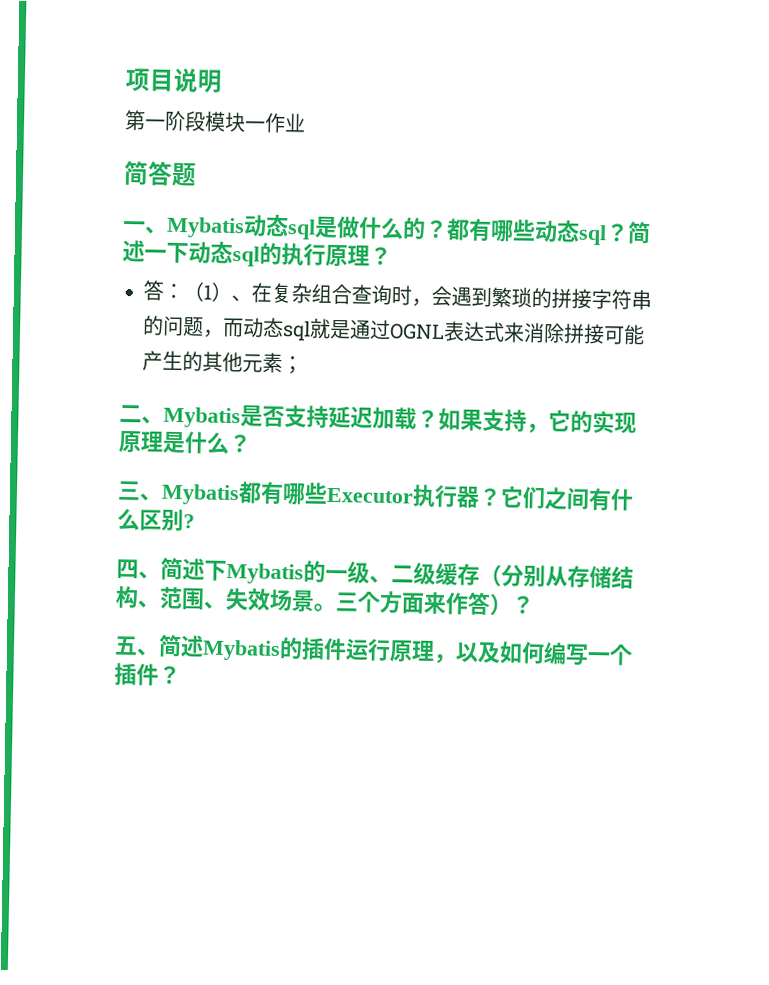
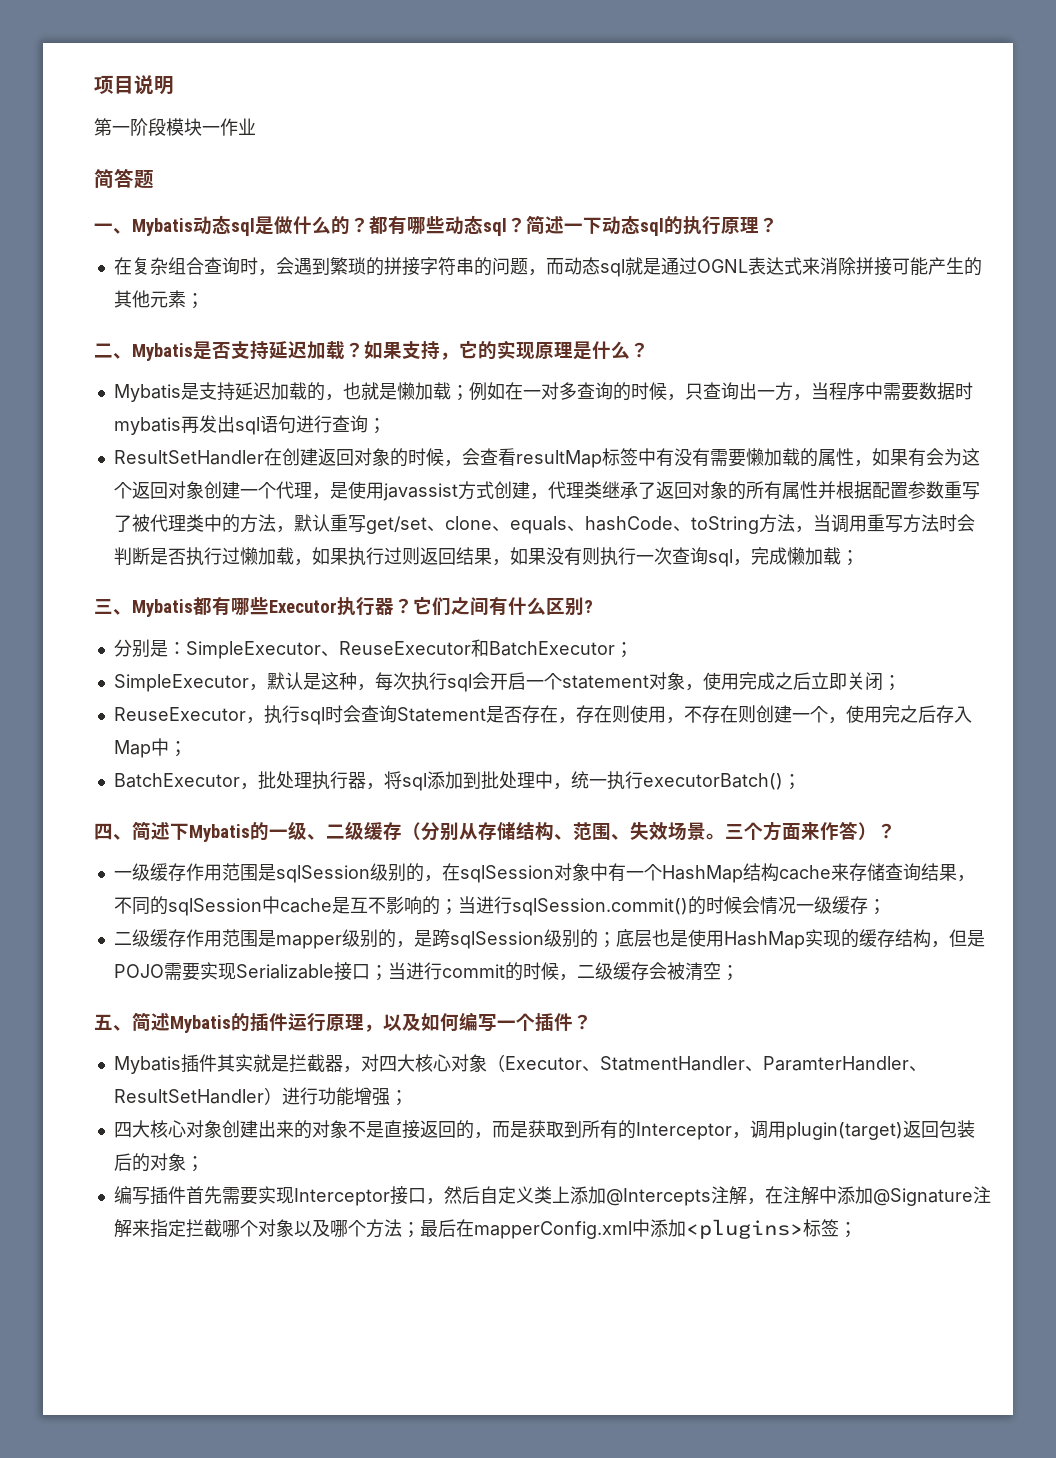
- 答：（1）、在复杂组合查询时，会遇到繁琐的拼接字符串的问题，而动态sql就是通过OGNL表达式来消除拼接可能产生的其他元素；
+ 在复杂组合查询时，会遇到繁琐的拼接字符串的问题，而动态sql就是通过OGNL表达式来消除拼接可能产生的其他元素；
+ Mybatis是支持延迟加载的，也就是懒加载；例如在一对多查询的时候，只查询出一方，当程序中需要数据时mybatis再发出sql语句进行查询；
+ ResultSetHandler在创建返回对象的时候，会查看resultMap标签中有没有需要懒加载的属性，如果有会为这个返回对象创建一个代理，是使用javassist方式创建，代理类继承了返回对象的所有属性并根据配置参数重写了被代理类中的方法，默认重写get/set、clone、equals、hashCode、toString方法，当调用重写方法时会判断是否执行过懒加载，如果执行过则返回结果，如果没有则执行一次查询sql，完成懒加载；
+ 分别是：SimpleExecutor、ReuseExecutor和BatchExecutor；
+ SimpleExecutor，默认是这种，每次执行sql会开启一个statement对象，使用完成之后立即关闭；
+ ReuseExecutor，执行sql时会查询Statement是否存在，存在则使用，不存在则创建一个，使用完之后存入Map中；
+ BatchExecutor，批处理执行器，将sql添加到批处理中，统一执行executorBatch()；
+ 一级缓存作用范围是sqlSession级别的，在sqlSession对象中有一个HashMap结构cache来存储查询结果，不同的sqlSession中cache是互不影响的；当进行sqlSession.commit()的时候会情况一级缓存；
+ 二级缓存作用范围是mapper级别的，是跨sqlSession级别的；底层也是使用HashMap实现的缓存结构，但是POJO需要实现Serializable接口；当进行commit的时候，二级缓存会被清空；
+ Mybatis插件其实就是拦截器，对四大核心对象（Executor、StatmentHandler、ParamterHandler、ResultSetHandler）进行功能增强；
+ 四大核心对象创建出来的对象不是直接返回的，而是获取到所有的Interceptor，调用plugin(target)返回包装后的对象；
+ 编写插件首先需要实现Interceptor接口，然后自定义类上添加@Intercepts注解，在注解中添加@Signature注解来指定拦截哪个对象以及哪个方法；最后在mapperConfig.xml中添加<plugins>标签；

